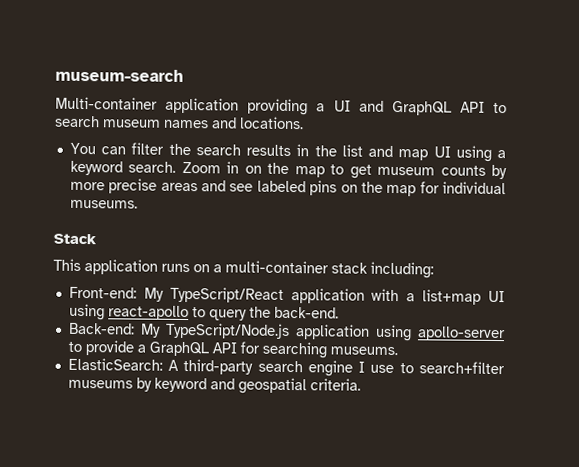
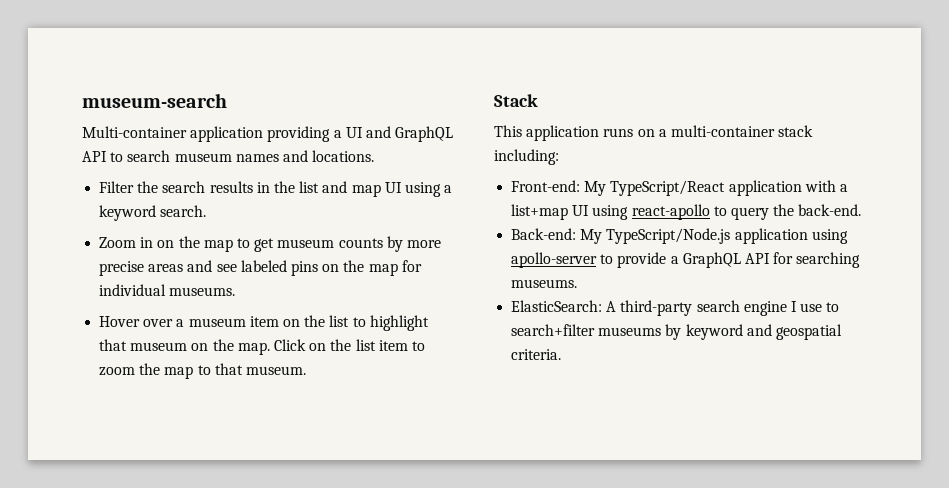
- You can filter the search results in the list and map UI using a keyword search. Zoom in on the map to get museum counts by more precise areas and see labeled pins on the map for individual museums.
+ Filter the search results in the list and map UI using a keyword search.
+ Zoom in on the map to get museum counts by more precise areas and see labeled pins on the map for individual museums.
+ Hover over a museum item on the list to highlight that museum on the map. Click on the list item to zoom the map to that museum.

